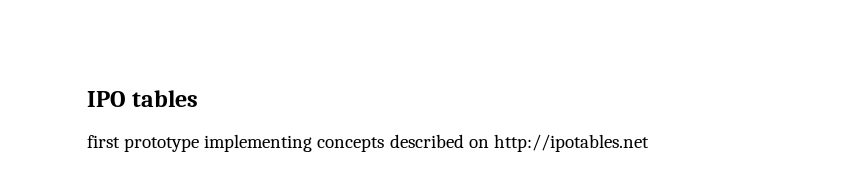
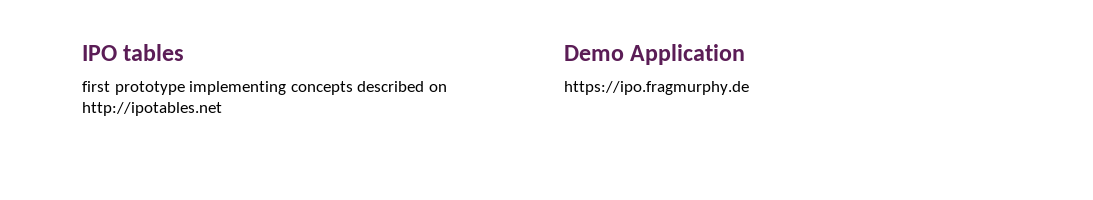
+ Demo Application
+ https://ipo.fragmurphy.de

